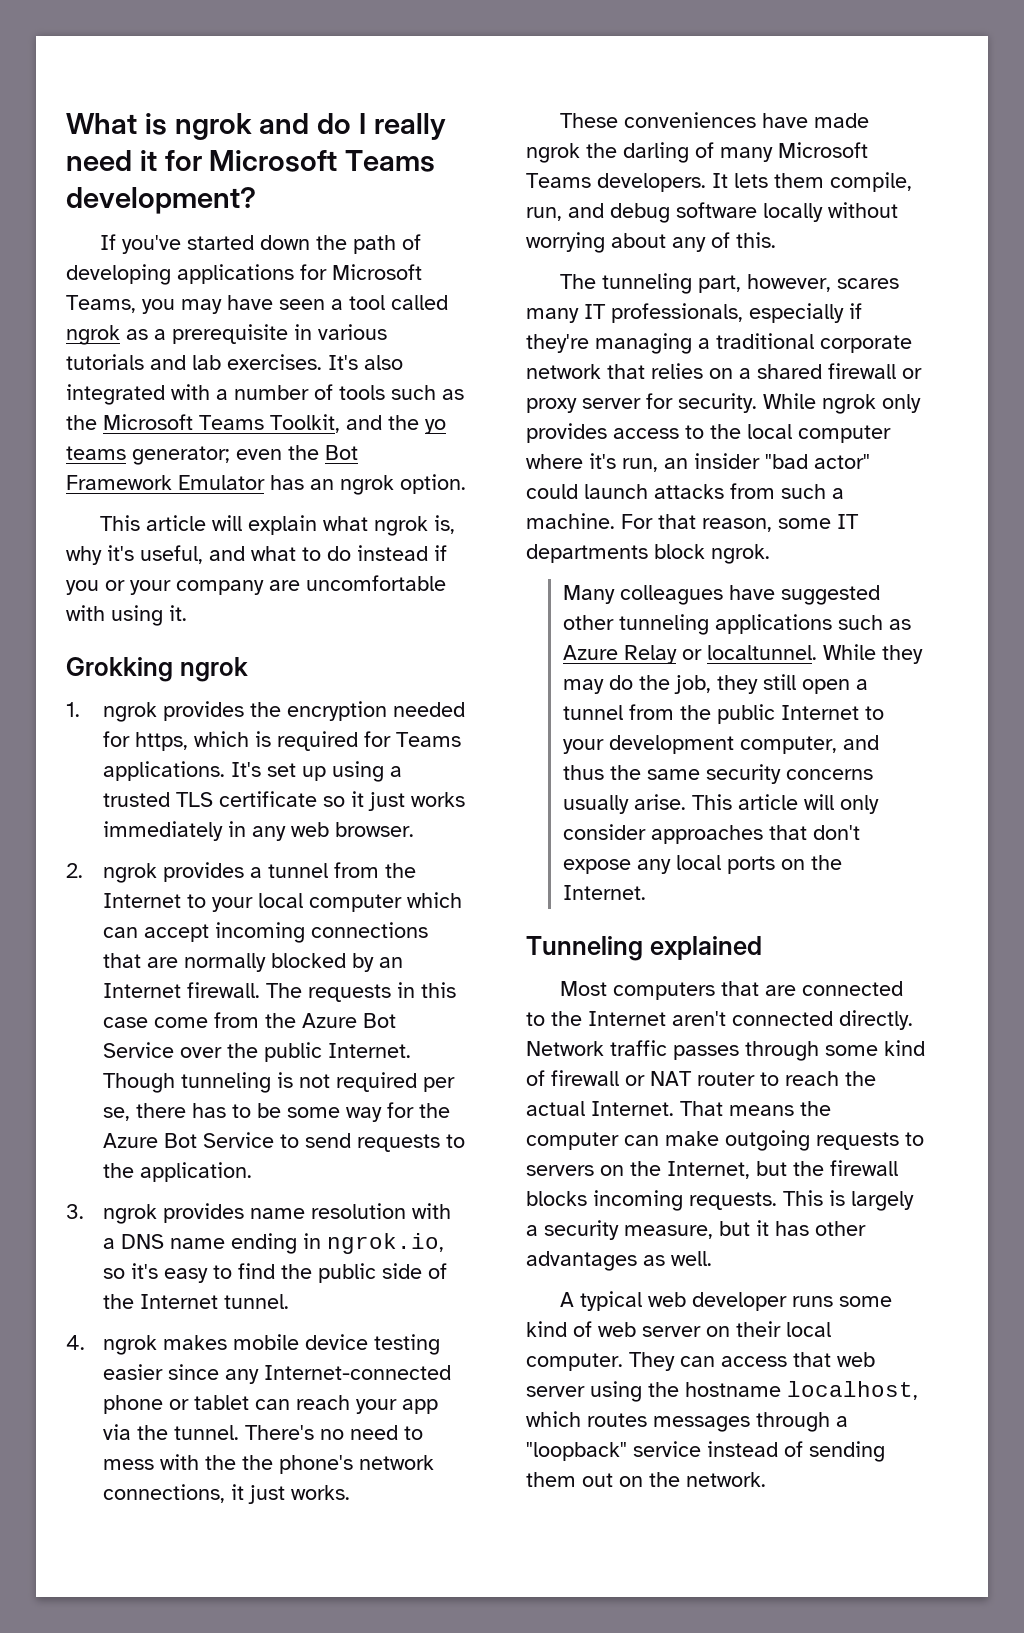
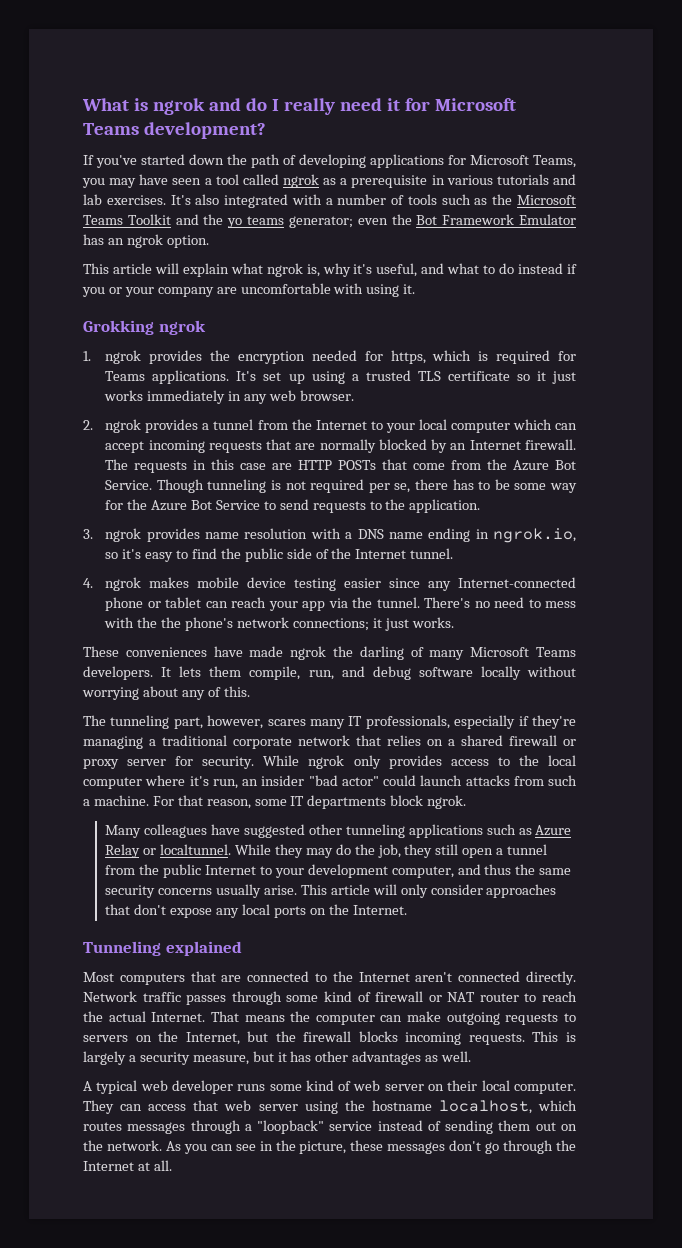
- It's also integrated with a number of tools such as the Microsoft Teams Toolkit, and the yo teams generator; even the Bot Framework Emulator has an ngrok option.
+ It's also integrated with a number of tools such as the Microsoft Teams Toolkit and the yo teams generator; even the Bot Framework Emulator has an ngrok option.
- 2. ngrok provides a tunnel from the Internet to your local computer which can accept incoming connections that are normally blocked by an Internet firewall.
+ 2. ngrok provides a tunnel from the Internet to your local computer which can accept incoming requests that are normally blocked by an Internet firewall.
- The requests in this case come from the Azure Bot Service over the public Internet.
+ The requests in this case are HTTP POSTs that come from the Azure Bot Service.
- There's no need to mess with the the phone's network connections, it just works.
+ There's no need to mess with the the phone's network connections; it just works.
+ As you can see in the picture, these messages don't go through the Internet at all.

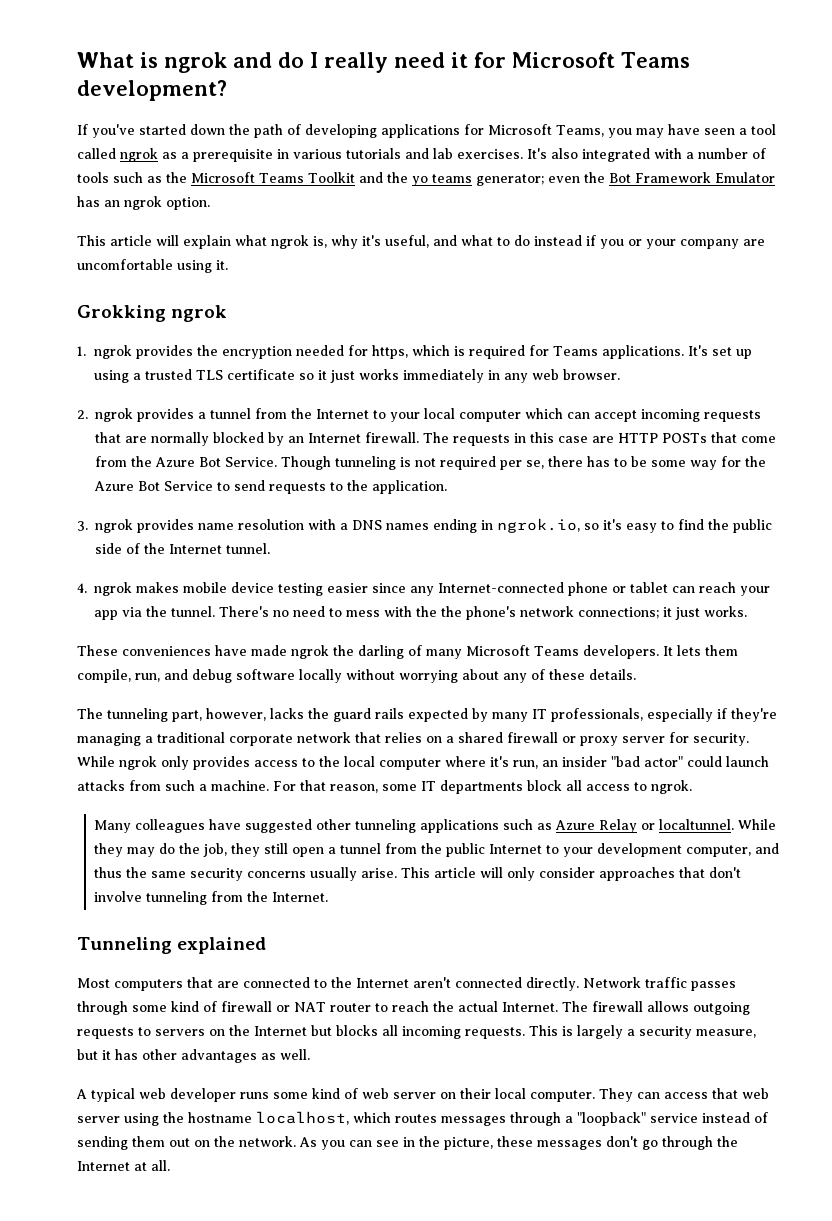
- This article will explain what ngrok is, why it's useful, and what to do instead if you or your company are uncomfortable with using it.
+ This article will explain what ngrok is, why it's useful, and what to do instead if you or your company are uncomfortable using it.
- 3. ngrok provides name resolution with a DNS name ending in ngrok.io, so it's easy to find the public side of the Internet tunnel.
+ 3. ngrok provides name resolution with a DNS names ending in ngrok.io, so it's easy to find the public side of the Internet tunnel.
- It lets them compile, run, and debug software locally without worrying about any of this.
+ It lets them compile, run, and debug software locally without worrying about any of these details.
- The tunneling part, however, scares many IT professionals, especially if they're managing a traditional corporate network that relies on a shared firewall or proxy server for security.
+ The tunneling part, however, lacks the guard rails expected by many IT professionals, especially if they're managing a traditional corporate network that relies on a shared firewall or proxy server for security.
- For that reason, some IT departments block ngrok.
+ For that reason, some IT departments block all access to ngrok.
- This article will only consider approaches that don't expose any local ports on the Internet.
+ This article will only consider approaches that don't involve tunneling from the Internet.
- That means the computer can make outgoing requests to servers on the Internet, but the firewall blocks incoming requests.
+ The firewall allows outgoing requests to servers on the Internet but blocks all incoming requests.

